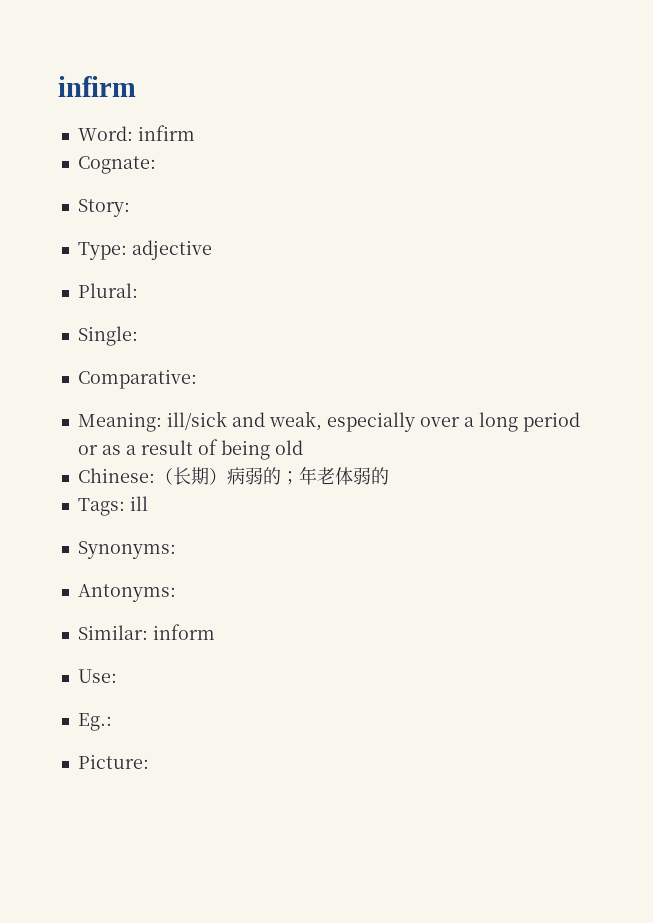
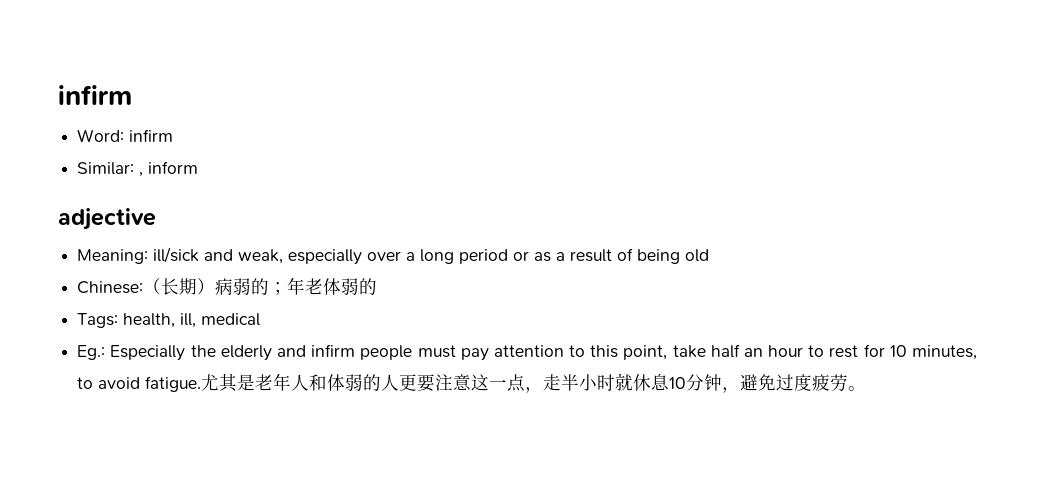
- Cognate:
- Story:
- Type: adjective
- Plural:
- Single:
- Comparative:
+ Similar: , inform
+ adjective
- Tags: ill
- Synonyms:
- Antonyms:
- Similar: inform
- Use:
- Eg.:
- Picture:
+ Tags: health, ill, medical
+ Eg.: Especially the elderly and infirm people must pay attention to this point, take half an hour to rest for 10 minutes, to avoid fatigue.尤其是老年人和体弱的人更要注意这一点，走半小时就休息10分钟，避免过度疲劳。

